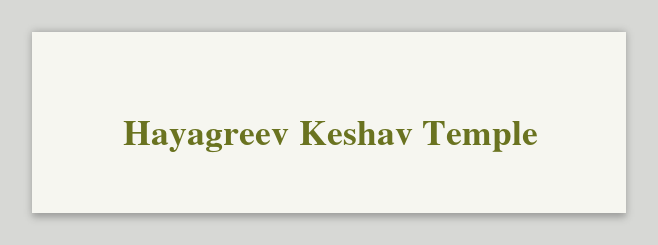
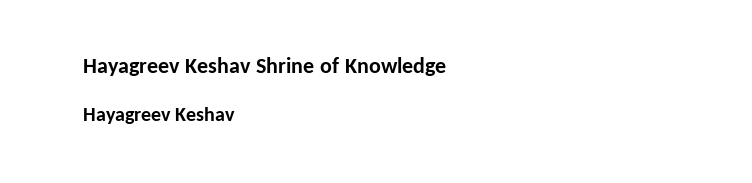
- Hayagreev Keshav Temple
+ Hayagreev Keshav Shrine of Knowledge
+ Hayagreev Keshav

